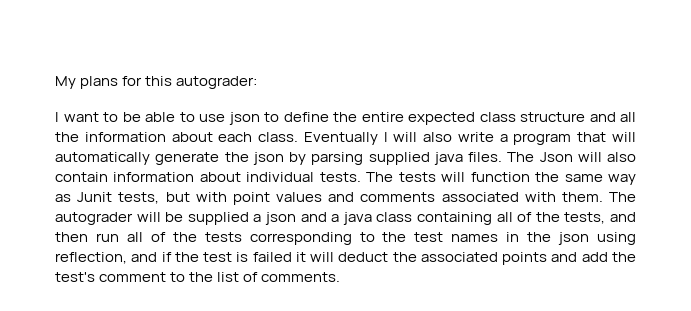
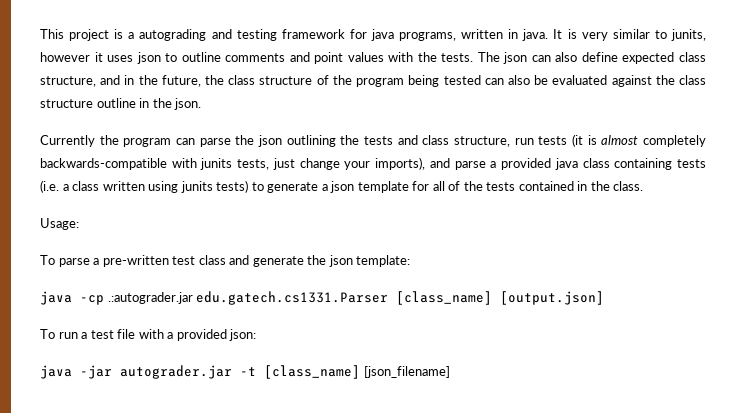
- My plans for this autograder:
- I want to be able to use json to define the entire expected class structure and all the information about each class. Eventually I will also write a program that will automatically generate the json by parsing supplied java files. The Json will also contain information about individual tests. The tests will function the same way as Junit tests, but with point values and comments associated with them. The autograder will be supplied a json and a java class containing all of the tests, and then run all of the tests corresponding to the test names in the json using reflection, and if the test is failed it will deduct the associated points and add the test's comment to the list of comments.
+ This project is a autograding and testing framework for java programs, written in java. It is very similar to junits, however it uses json to outline comments and point values with the tests. The json can also define expected class structure, and in the future, the class structure of the program being tested can also be evaluated against the class structure outline in the json.
+ Currently the program can parse the json outlining the tests and class structure, run tests (it is almost completely backwards-compatible with junits tests, just change your imports), and parse a provided java class containing tests (i.e. a class written using junits tests) to generate a json template for all of the tests contained in the class.
+ Usage:
+ To parse a pre-written test class and generate the json template:
+ java -cp .:autograder.jar edu.gatech.cs1331.Parser [class_name] [output.json]
+ To run a test file with a provided json:
+ java -jar autograder.jar -t [class_name] [json_filename]

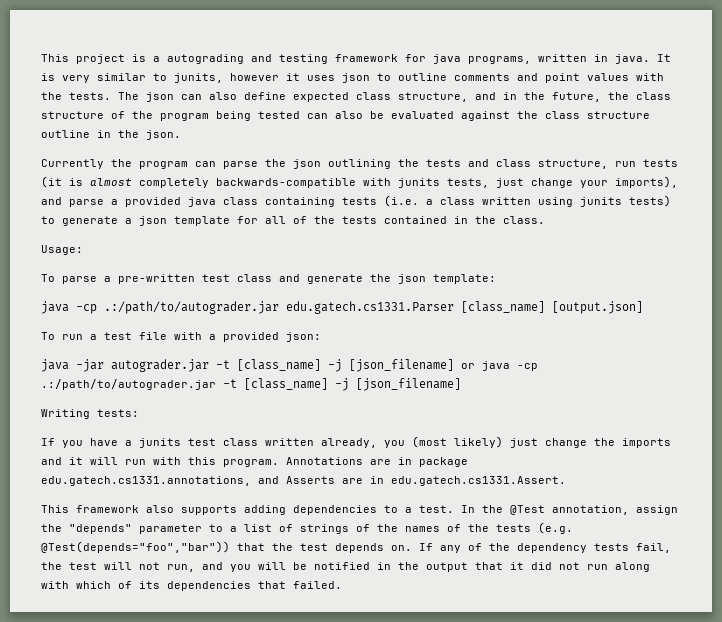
- java -cp .:autograder.jar edu.gatech.cs1331.Parser [class_name] [output.json]
+ java -cp .:/path/to/autograder.jar edu.gatech.cs1331.Parser [class_name] [output.json]
- java -jar autograder.jar -t [class_name] [json_filename]
+ java -jar autograder.jar -t [class_name] -j [json_filename] or java -cp .:/path/to/autograder.jar -t [class_name] -j [json_filename]
+ Writing tests:
+ If you have a junits test class written already, you (most likely) just change the imports and it will run with this program. Annotations are in package edu.gatech.cs1331.annotations, and Asserts are in edu.gatech.cs1331.Assert.
+ This framework also supports adding dependencies to a test. In the @Test annotation, assign the "depends" parameter to a list of strings of the names of the tests (e.g. @Test(depends="foo","bar")) that the test depends on. If any of the dependency tests fail, the test will not run, and you will be notified in the output that it did not run along with which of its dependencies that failed.

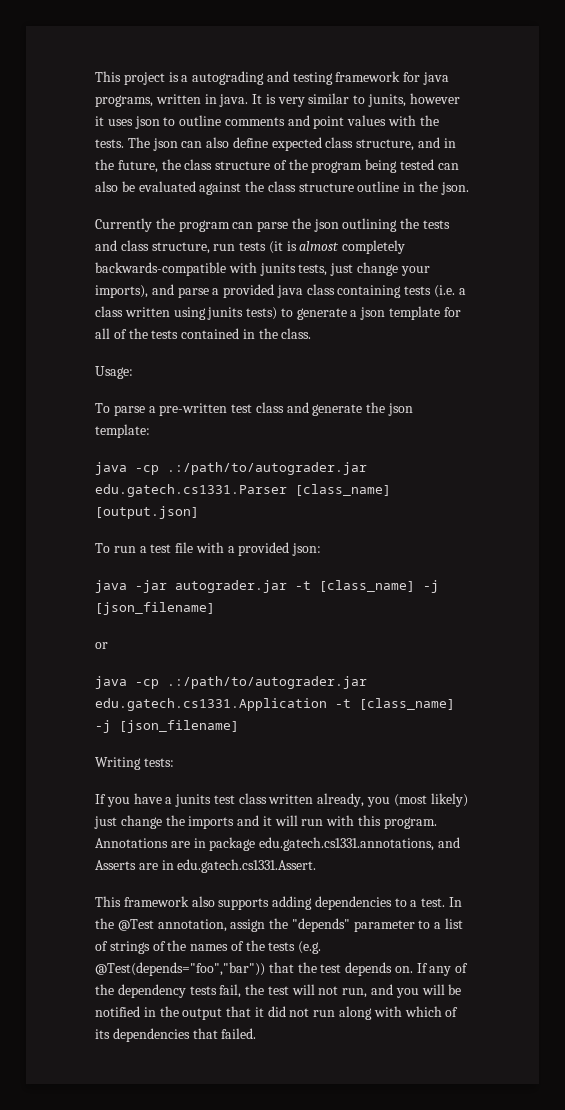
- java -jar autograder.jar -t [class_name] -j [json_filename] or java -cp .:/path/to/autograder.jar -t [class_name] -j [json_filename]
+ java -jar autograder.jar -t [class_name] -j [json_filename]
+ or
+ java -cp .:/path/to/autograder.jar edu.gatech.cs1331.Application -t [class_name] -j [json_filename]

